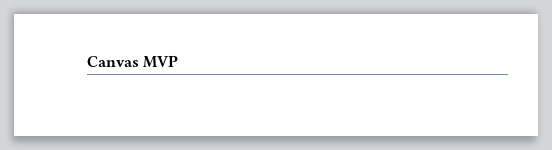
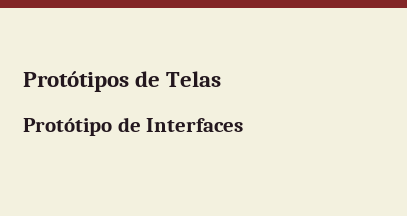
- Canvas MVP
+ Protótipos de Telas
+ Protótipo de Interfaces

